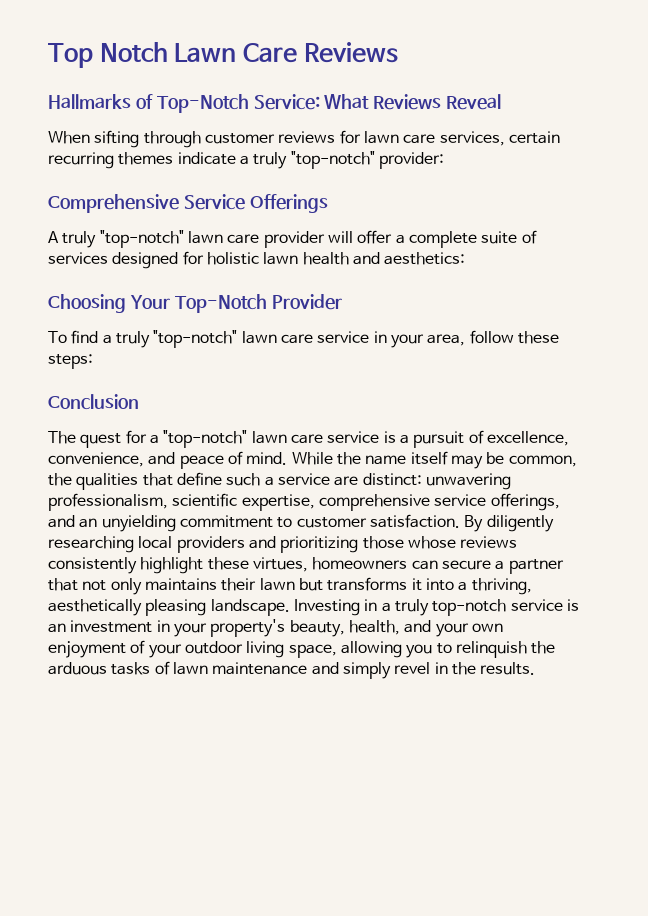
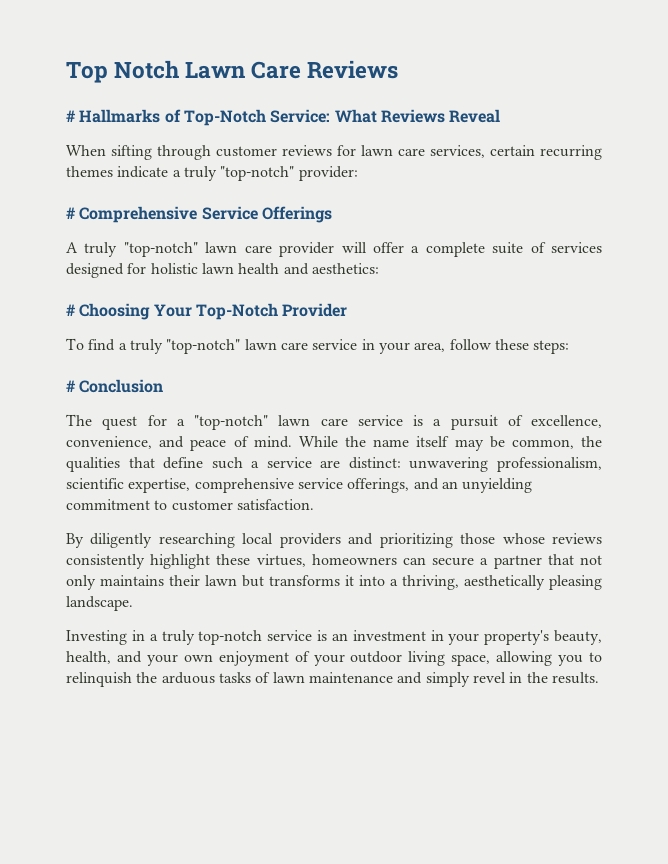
- Hallmarks of Top-Notch Service: What Reviews Reveal
+ # Hallmarks of Top-Notch Service: What Reviews Reveal
- Comprehensive Service Offerings
+ # Comprehensive Service Offerings
- Choosing Your Top-Notch Provider
+ # Choosing Your Top-Notch Provider
- Conclusion
+ # Conclusion
- unwavering professionalism, scientific expertise, comprehensive service offerings, and an unyielding commitment to customer satisfaction. By diligently researching local providers and prioritizing those whose reviews consistently highlight these virtues, homeowners can secure a partner that not only maintains their lawn but transforms it into a thriving, aesthetically pleasing landscape. Investing in a truly top-notch service is an investment in your property's beauty, health, and your own enjoyment of your outdoor living space, allowing you to relinquish the arduous tasks of lawn maintenance and simply revel in the results.
+ unwavering professionalism, scientific expertise, comprehensive service offerings, and an unyielding commitment to customer satisfaction.
+ By diligently researching local providers and prioritizing those whose reviews consistently highlight these virtues, homeowners can secure a partner that not only maintains their lawn but transforms it into a thriving, aesthetically pleasing landscape.
+ Investing in a truly top-notch service is an investment in your property's beauty, health, and your own enjoyment of your outdoor living space, allowing you to relinquish the arduous tasks of lawn maintenance and simply revel in the results.

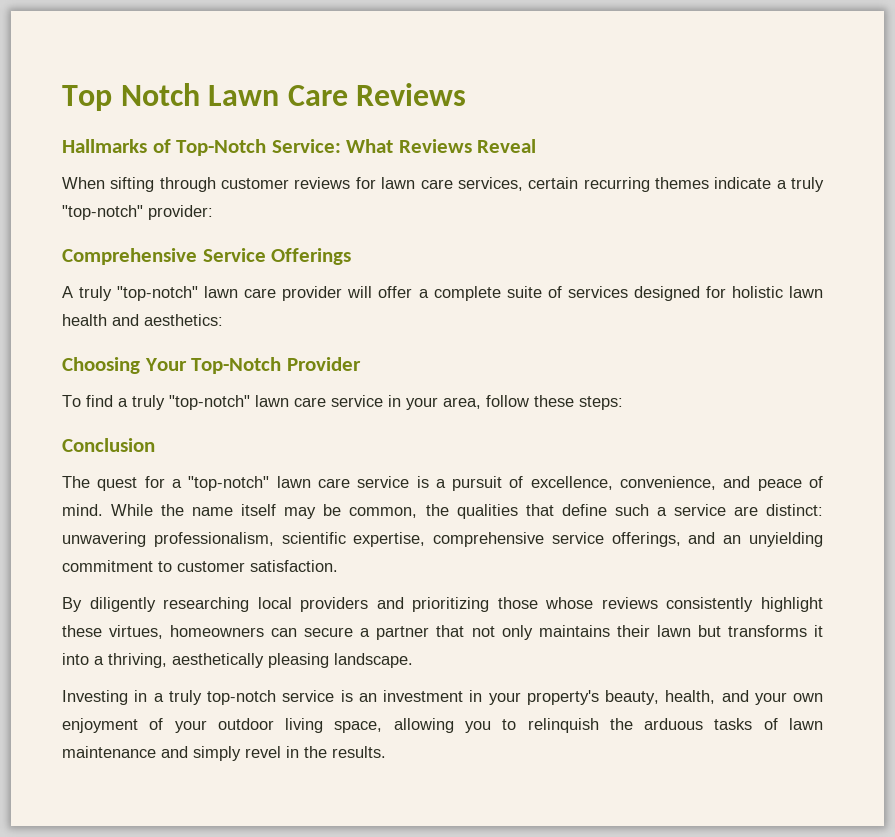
- # Hallmarks of Top-Notch Service: What Reviews Reveal
+ Hallmarks of Top-Notch Service: What Reviews Reveal
- # Comprehensive Service Offerings
+ Comprehensive Service Offerings
- # Choosing Your Top-Notch Provider
+ Choosing Your Top-Notch Provider
- # Conclusion
+ Conclusion

